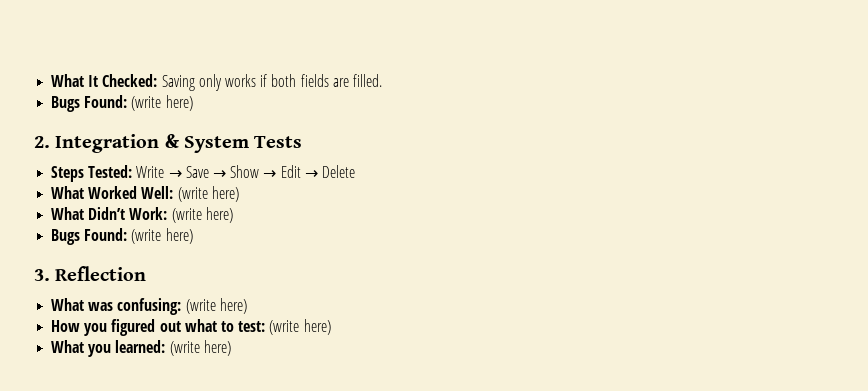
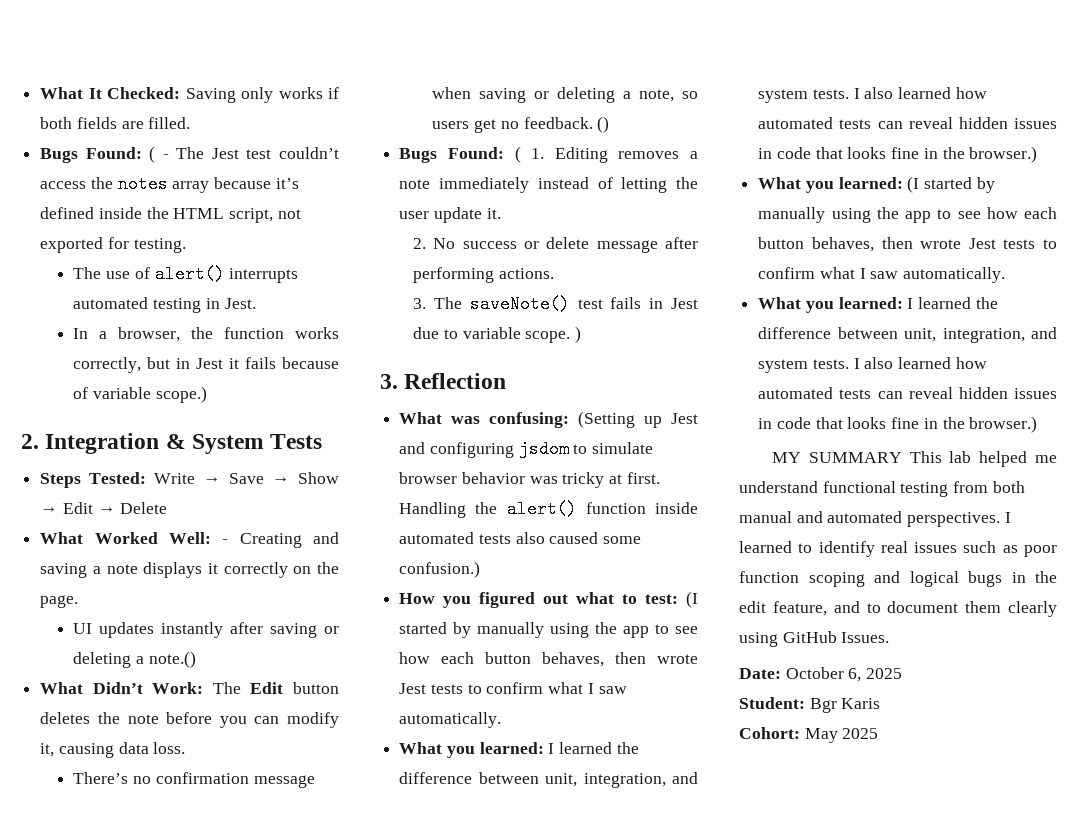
  What It Checked: Saving only works if both fields are filled.
- Bugs Found: (write here)
+ Bugs Found: ( - The Jest test couldn’t access the notes array because it’s defined inside the HTML script, not exported for testing.
+ The use of alert() interrupts automated testing in Jest.
+ In a browser, the function works correctly, but in Jest it fails because of variable scope.)
- What Worked Well: (write here)
- What Didn’t Work: (write here)
- Bugs Found: (write here)
+ What Worked Well: - Creating and saving a note displays it correctly on the page.
+ UI updates instantly after saving or deleting a note.()
+ What Didn’t Work: The Edit button deletes the note before you can modify it, causing data loss.
+ There’s no confirmation message when saving or deleting a note, so users get no feedback. ()
+ Bugs Found: ( 1. Editing removes a note immediately instead of letting the user update it.
+ 2. No success or delete message after performing actions.
+ 3. The saveNote() test fails in Jest due to variable scope. )
- What was confusing: (write here)
+ What was confusing: (Setting up Jest and configuring jsdom to simulate browser behavior was tricky at first. Handling the alert() function inside automated tests also caused some confusion.)
- How you figured out what to test: (write here)
- What you learned: (write here)
+ How you figured out what to test: (I started by manually using the app to see how each button behaves, then wrote Jest tests to confirm what I saw automatically.
+ What you learned: I learned the difference between unit, integration, and system tests. I also learned how automated tests can reveal hidden issues in code that looks fine in the browser.)
+ What you learned: (I started by manually using the app to see how each button behaves, then wrote Jest tests to confirm what I saw automatically.
+ What you learned: I learned the difference between unit, integration, and system tests. I also learned how automated tests can reveal hidden issues in code that looks fine in the browser.)
+ MY SUMMARY This lab helped me understand functional testing from both manual and automated perspectives. I learned to identify real issues such as poor function scoping and logical bugs in the edit feature, and to document them clearly using GitHub Issues.
+ Date: October 6, 2025
+ Student: Bgr Karis
+ Cohort: May 2025

